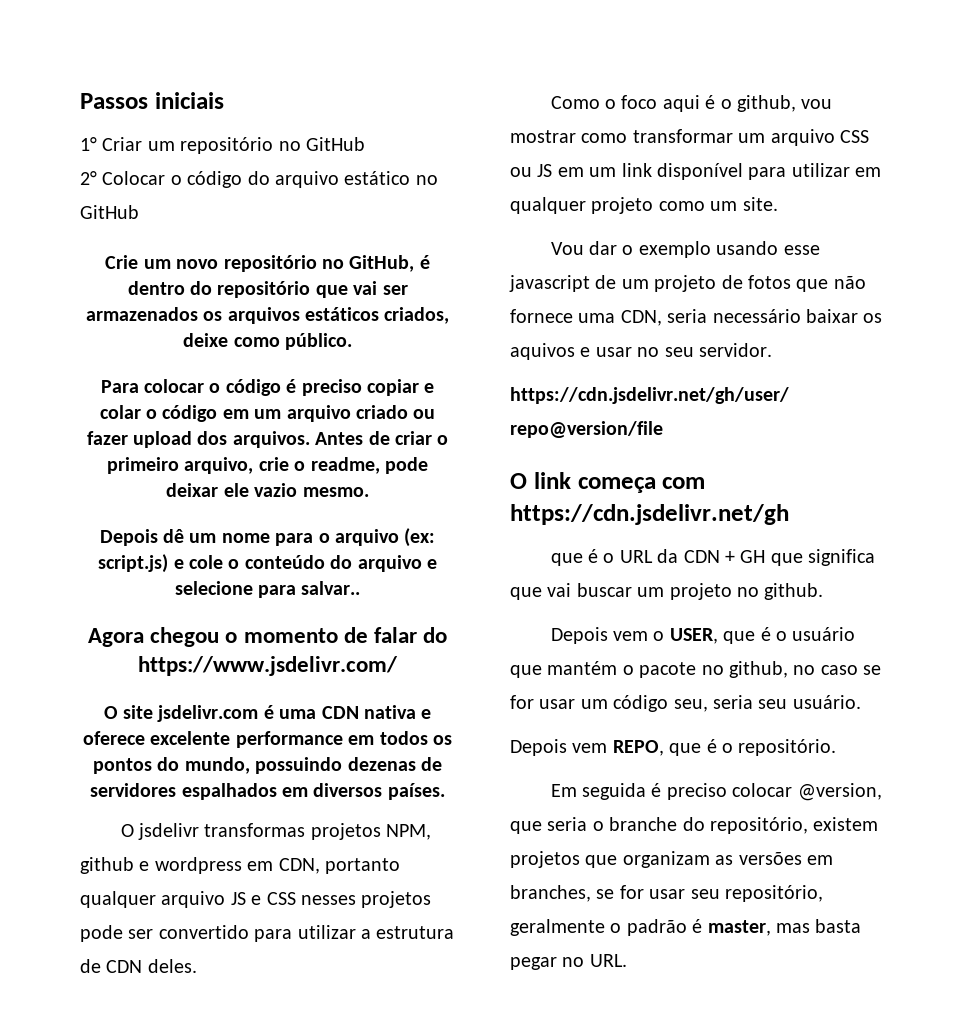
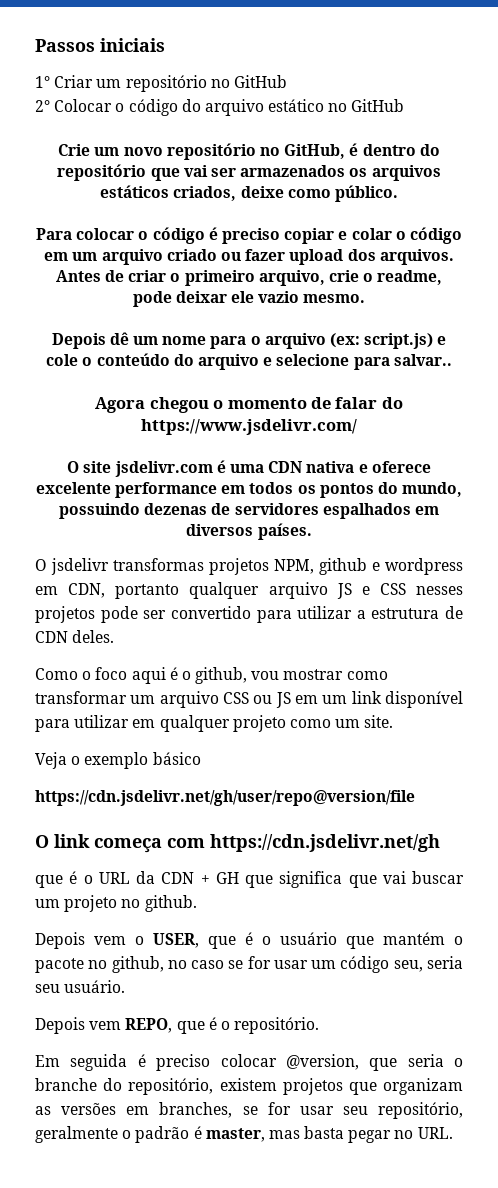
- Vou dar o exemplo usando esse javascript de um projeto de fotos que não fornece uma CDN, seria necessário baixar os aquivos e usar no seu servidor.
+ Veja o exemplo básico

